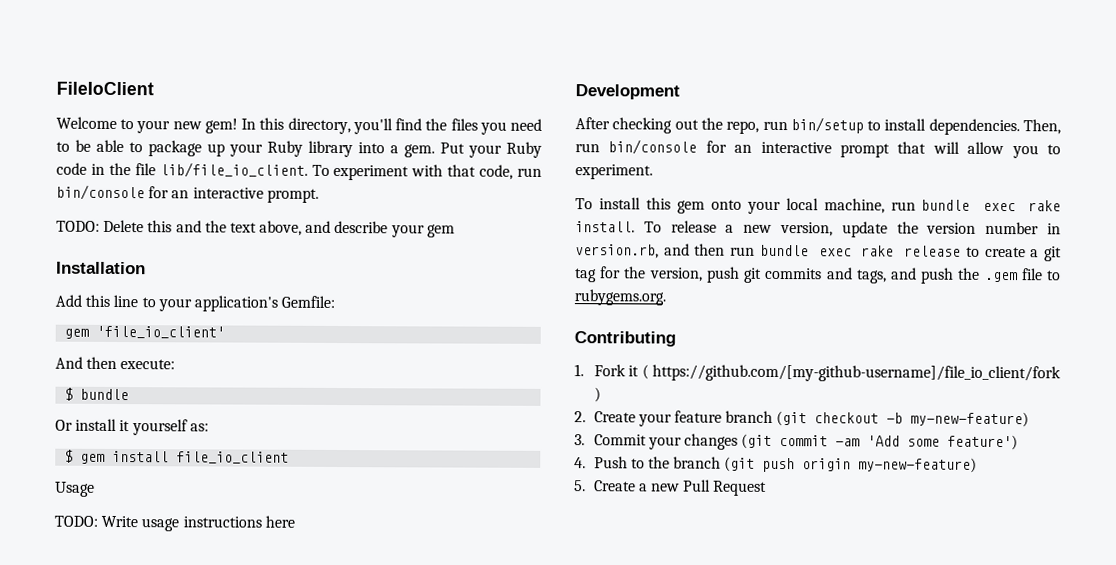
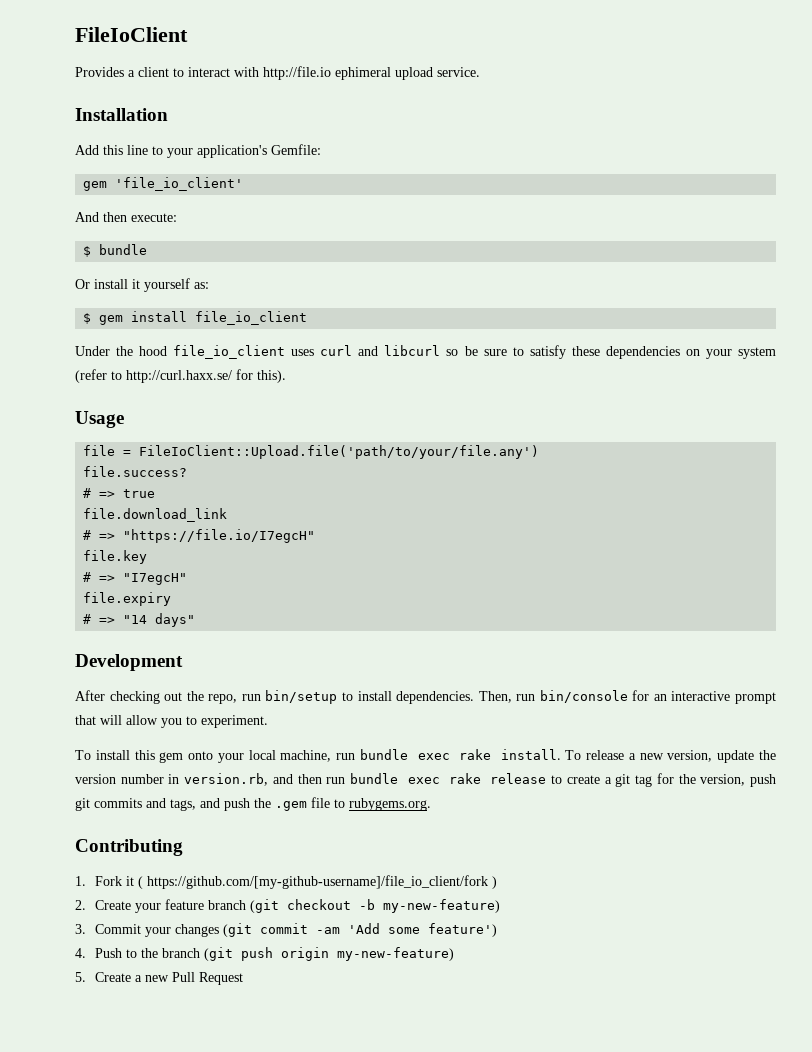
- Welcome to your new gem! In this directory, you'll find the files you need to be able to package up your Ruby library into a gem. Put your Ruby code in the file lib/file_io_client. To experiment with that code, run bin/console for an interactive prompt.
- TODO: Delete this and the text above, and describe your gem
+ Provides a client to interact with http://file.io ephimeral upload service.
+ Under the hood file_io_client uses curl and libcurl so be sure to satisfy these dependencies on your system (refer to http://curl.haxx.se/ for this).
  Usage
- TODO: Write usage instructions here
+ file = FileIoClient::Upload.file('path/to/your/file.any')
+ file.success?
+ # => true
+ file.download_link
+ # => "https://file.io/I7egcH"
+ file.key
+ # => "I7egcH"
+ file.expiry
+ # => "14 days"

